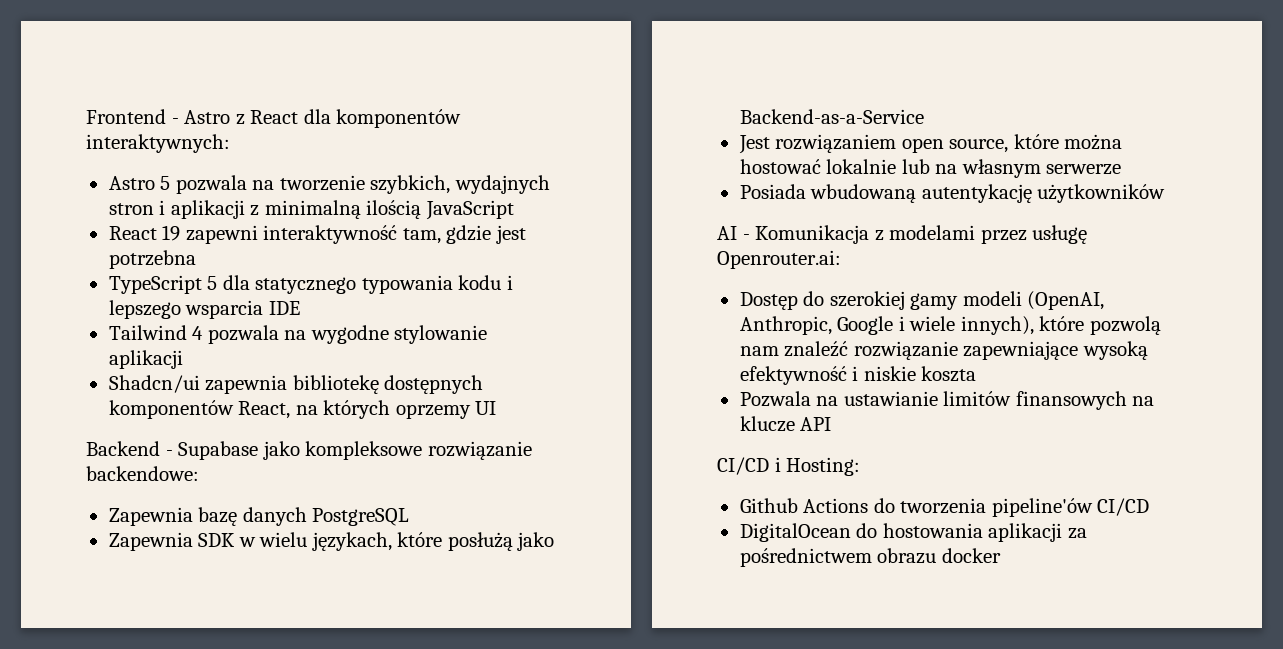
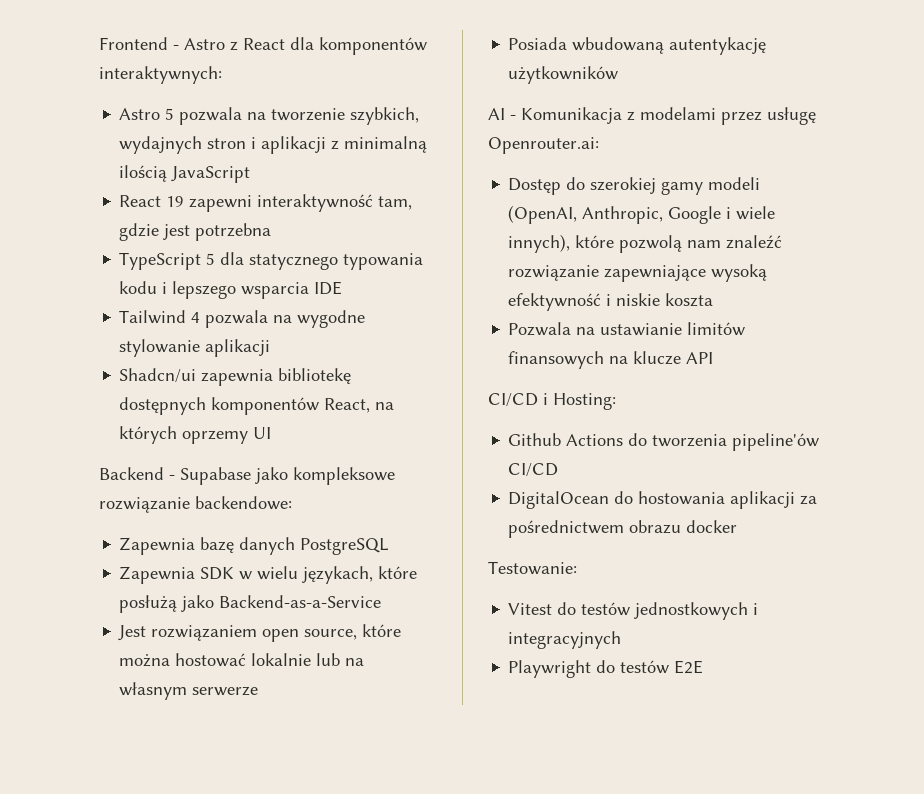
+ Testowanie:
+ Vitest do testów jednostkowych i integracyjnych
+ Playwright do testów E2E

